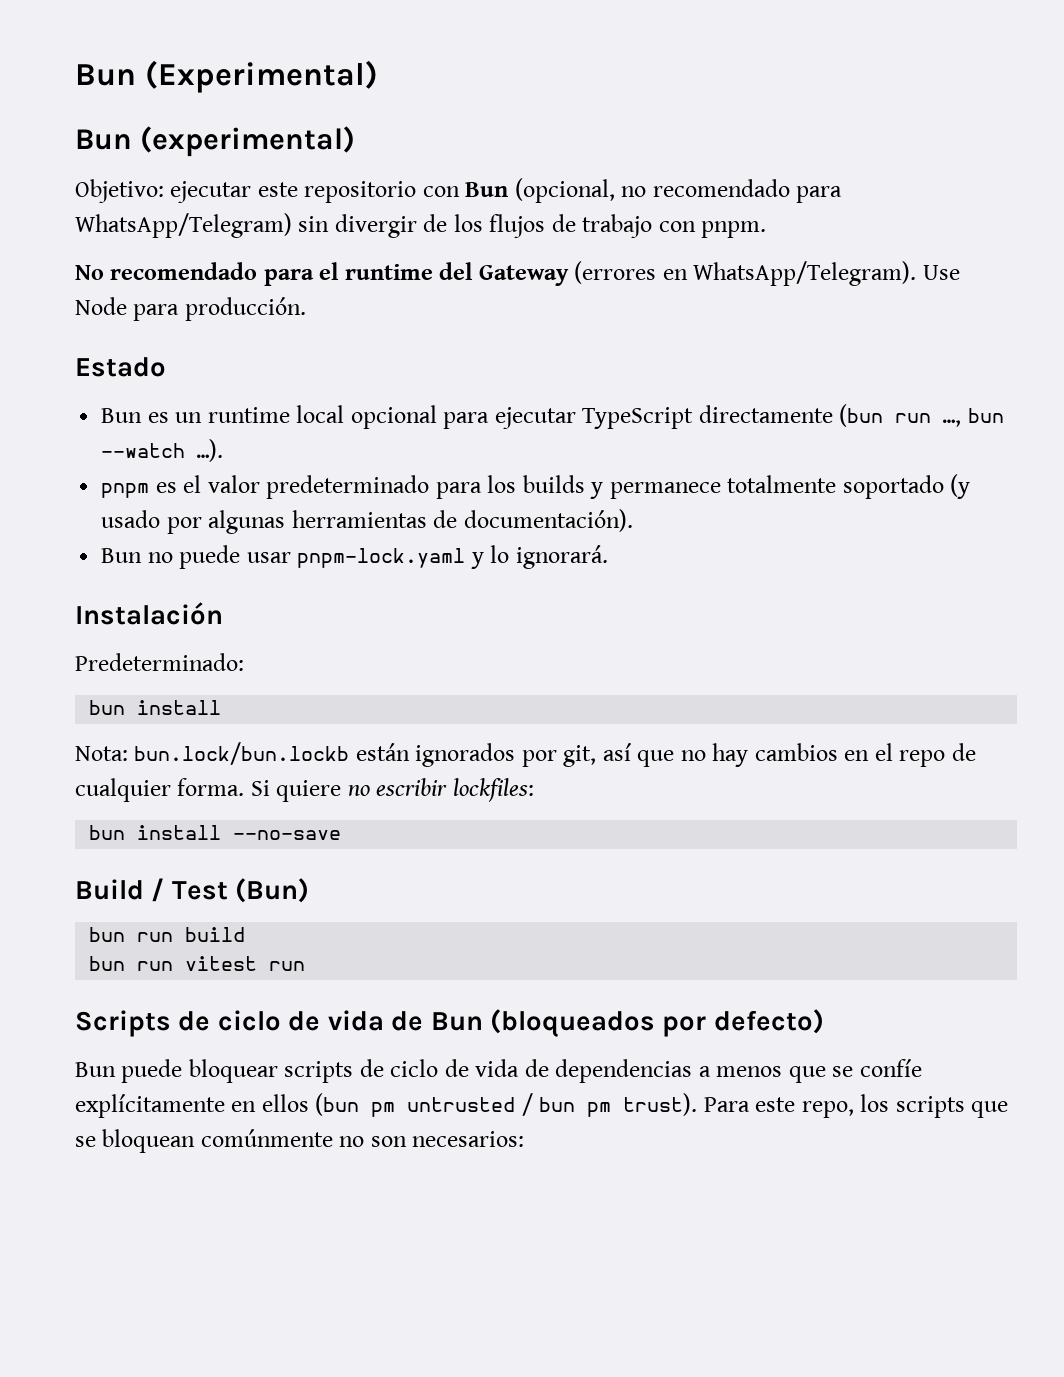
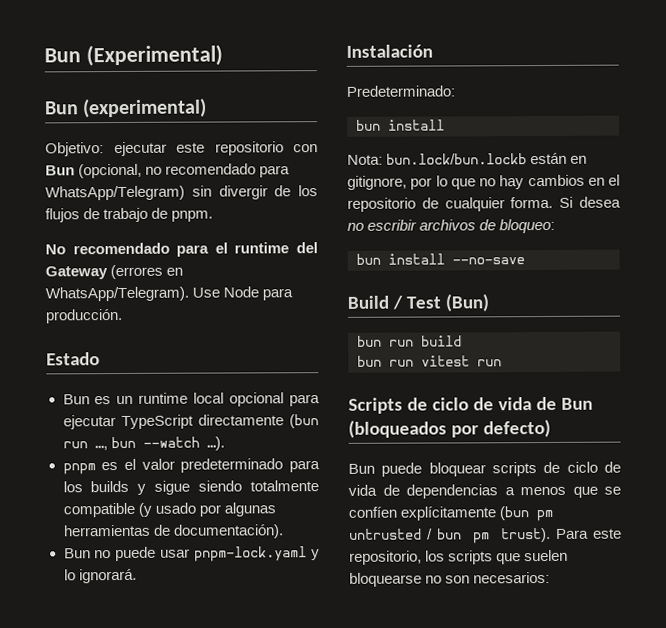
- Objetivo: ejecutar este repositorio con Bun (opcional, no recomendado para WhatsApp/Telegram) sin divergir de los flujos de trabajo con pnpm.
+ Objetivo: ejecutar este repositorio con Bun (opcional, no recomendado para WhatsApp/Telegram) sin divergir de los flujos de trabajo de pnpm.
- pnpm es el valor predeterminado para los builds y permanece totalmente soportado (y usado por algunas herramientas de documentación).
+ pnpm es el valor predeterminado para los builds y sigue siendo totalmente compatible (y usado por algunas herramientas de documentación).
- Nota: bun.lock/bun.lockb están ignorados por git, así que no hay cambios en el repo de cualquier forma.
+ Nota: bun.lock/bun.lockb están en gitignore, por lo que no hay cambios en el repositorio de cualquier forma.
- Si quiere no escribir lockfiles:
+ Si desea no escribir archivos de bloqueo:
- Bun puede bloquear scripts de ciclo de vida de dependencias a menos que se confíe explícitamente en ellos (bun pm untrusted / bun pm trust).
+ Bun puede bloquear scripts de ciclo de vida de dependencias a menos que se confíen explícitamente (bun pm untrusted / bun pm trust).
- Para este repo, los scripts que se bloquean comúnmente no son necesarios:
+ Para este repositorio, los scripts que suelen bloquearse no son necesarios:

